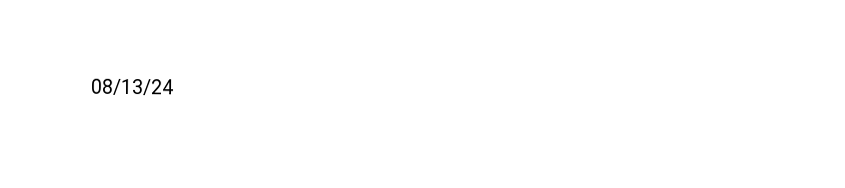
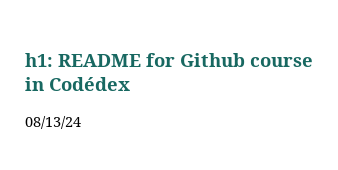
+ h1: README for Github course in Codédex

